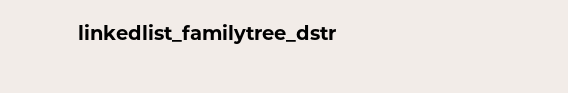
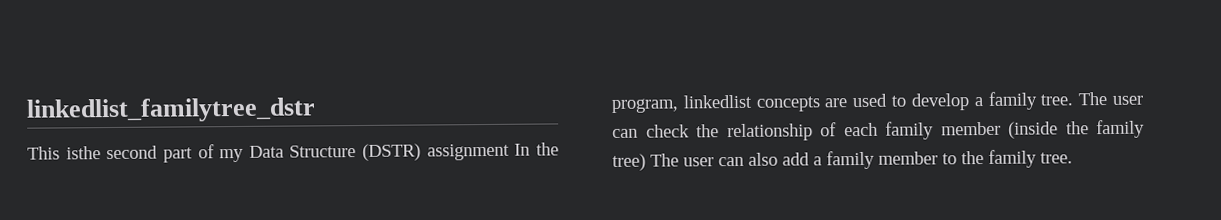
+ This isthe second part of my Data Structure (DSTR) assignment In the program, linkedlist concepts are used to develop a family tree. The user can check the relationship of each family member (inside the family tree) The user can also add a family member to the family tree.

